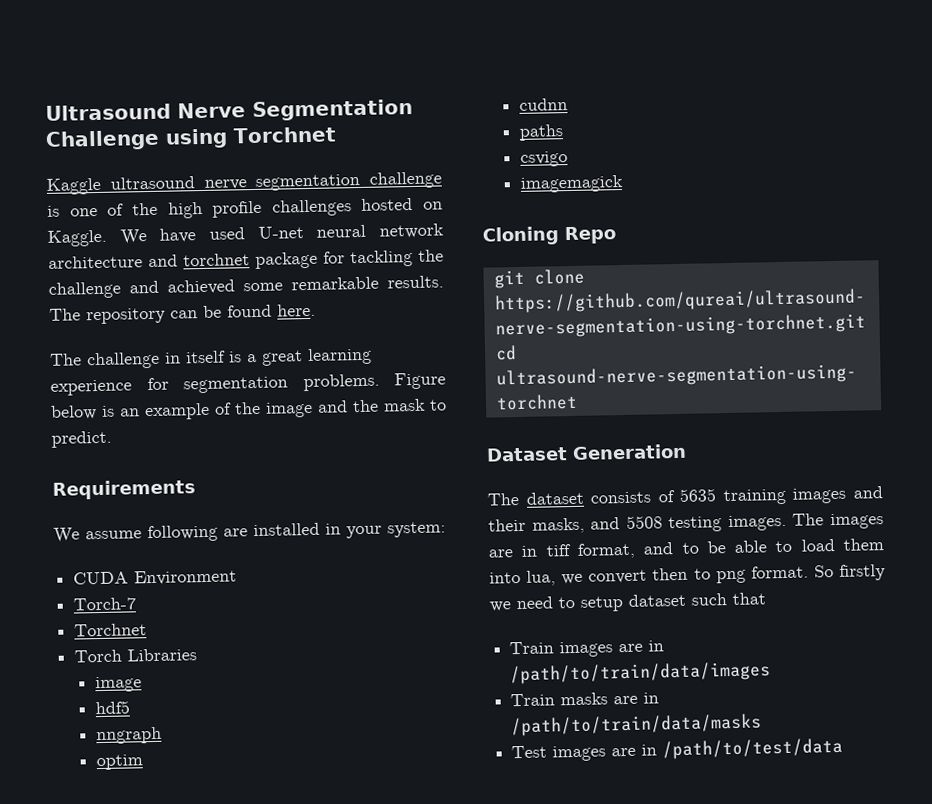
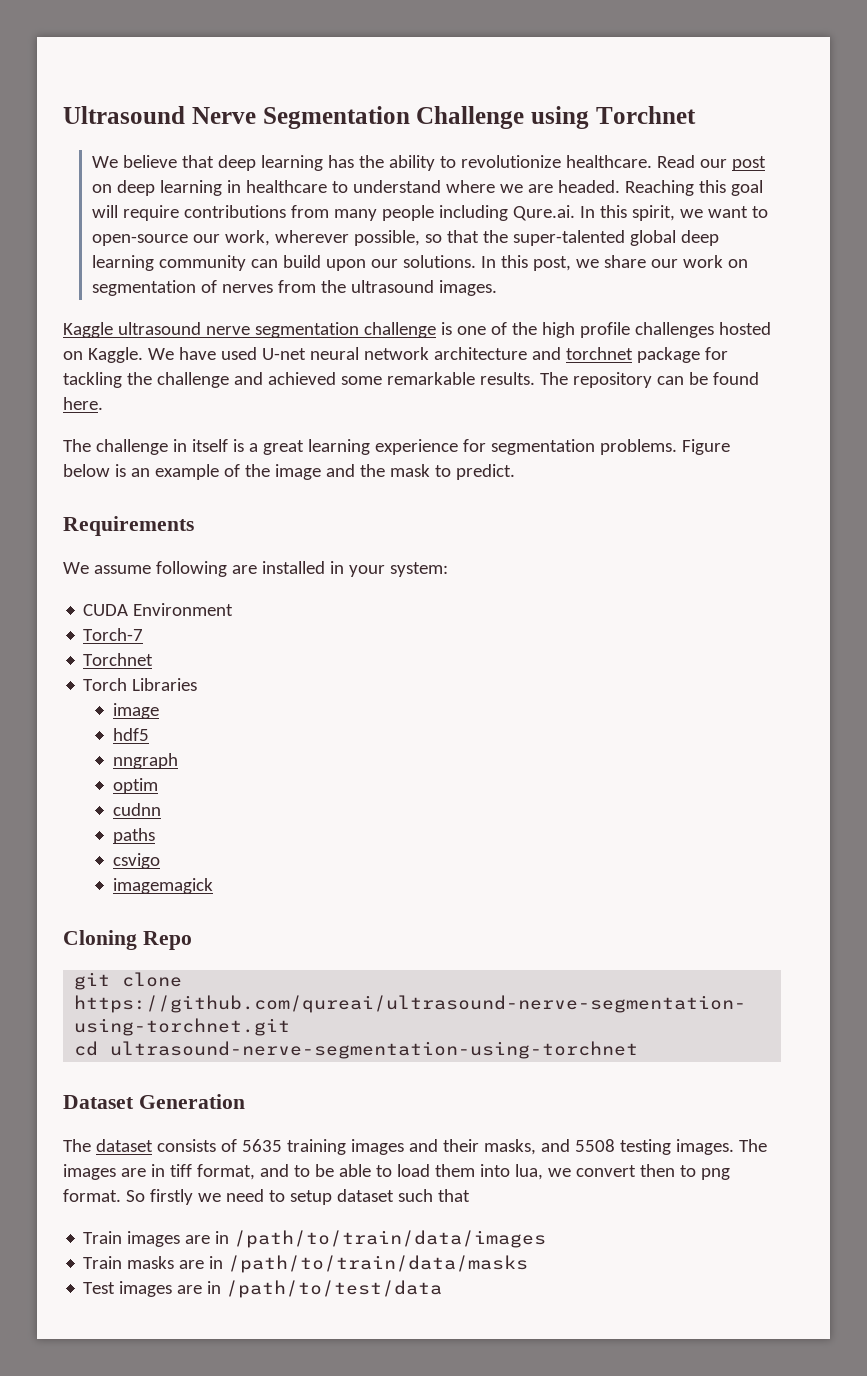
+ We believe that deep learning has the ability to revolutionize healthcare. Read our post on deep learning in healthcare to understand where we are headed. Reaching this goal will require contributions from many people including Qure.ai. In this spirit, we want to open-source our work, wherever possible, so that the super-talented global deep learning community can build upon our solutions. In this post, we share our work on segmentation of nerves from the ultrasound images.

